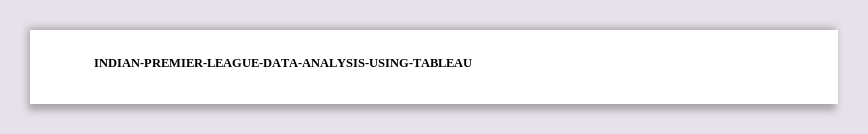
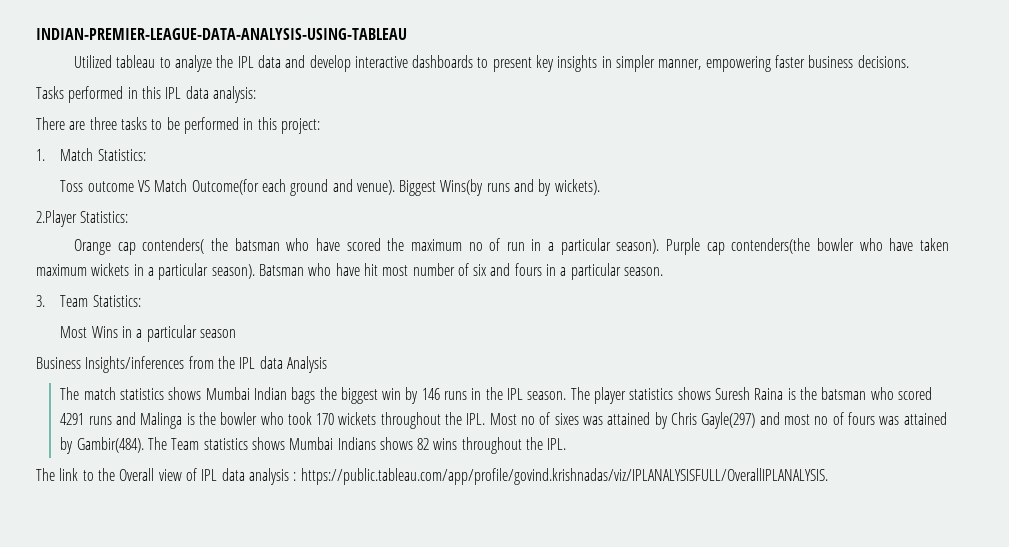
+ Utilized tableau to analyze the IPL data and develop interactive dashboards to present key insights in simpler manner, empowering faster business decisions.
+ Tasks performed in this IPL data analysis:
+ There are three tasks to be performed in this project:
+ 1. Match Statistics:
+ Toss outcome VS Match Outcome(for each ground and venue). Biggest Wins(by runs and by wickets).
+ 2.Player Statistics:
+ Orange cap contenders( the batsman who have scored the maximum no of run in a particular season). Purple cap contenders(the bowler who have taken maximum wickets in a particular season). Batsman who have hit most number of six and fours in a particular season.
+ 3. Team Statistics:
+ Most Wins in a particular season
+ Business Insights/inferences from the IPL data Analysis
+ The match statistics shows Mumbai Indian bags the biggest win by 146 runs in the IPL season. The player statistics shows Suresh Raina is the batsman who scored 4291 runs and Malinga is the bowler who took 170 wickets throughout the IPL. Most no of sixes was attained by Chris Gayle(297) and most no of fours was attained by Gambir(484). The Team statistics shows Mumbai Indians shows 82 wins throughout the IPL.
+ The link to the Overall view of IPL data analysis : https://public.tableau.com/app/profile/govind.krishnadas/viz/IPLANALYSISFULL/OverallIPLANALYSIS.

